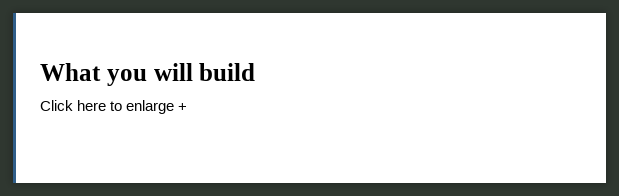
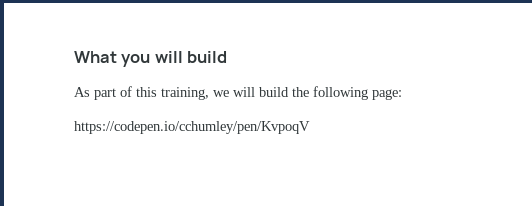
- Click here to enlarge +
+ As part of this training, we will build the following page:
+ https://codepen.io/cchumley/pen/KvpoqV

